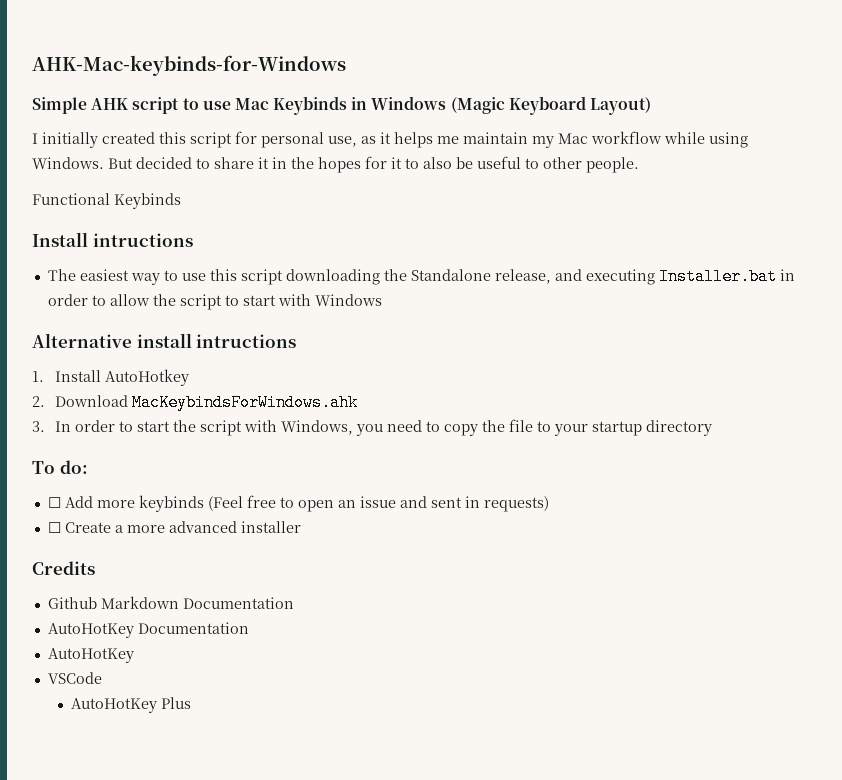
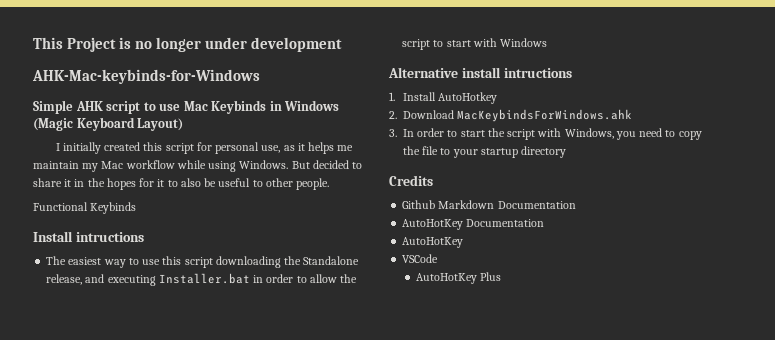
+ This Project is no longer under development
- To do:
- ☐ Add more keybinds (Feel free to open an issue and sent in requests)
- ☐ Create a more advanced installer

